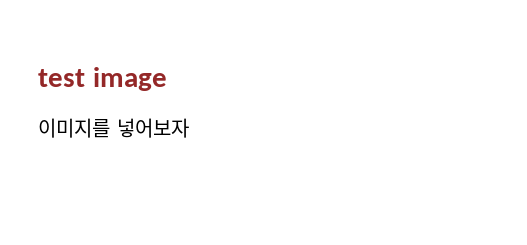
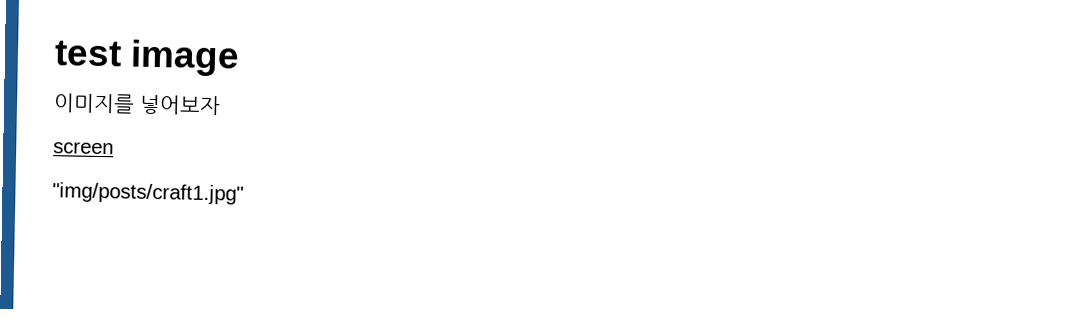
+ screen
+ "img/posts/craft1.jpg"

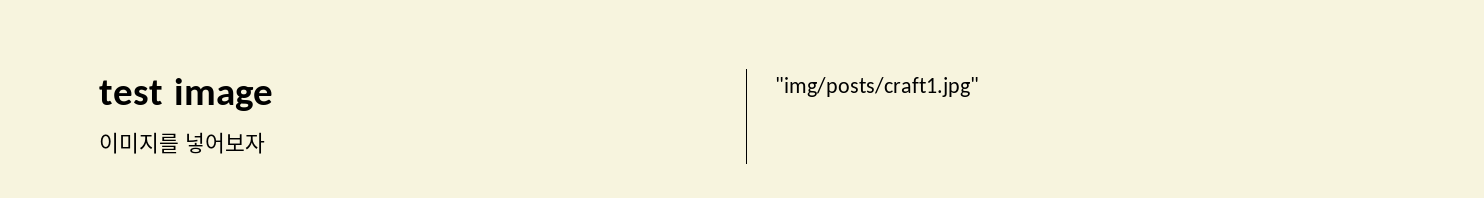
- screen

